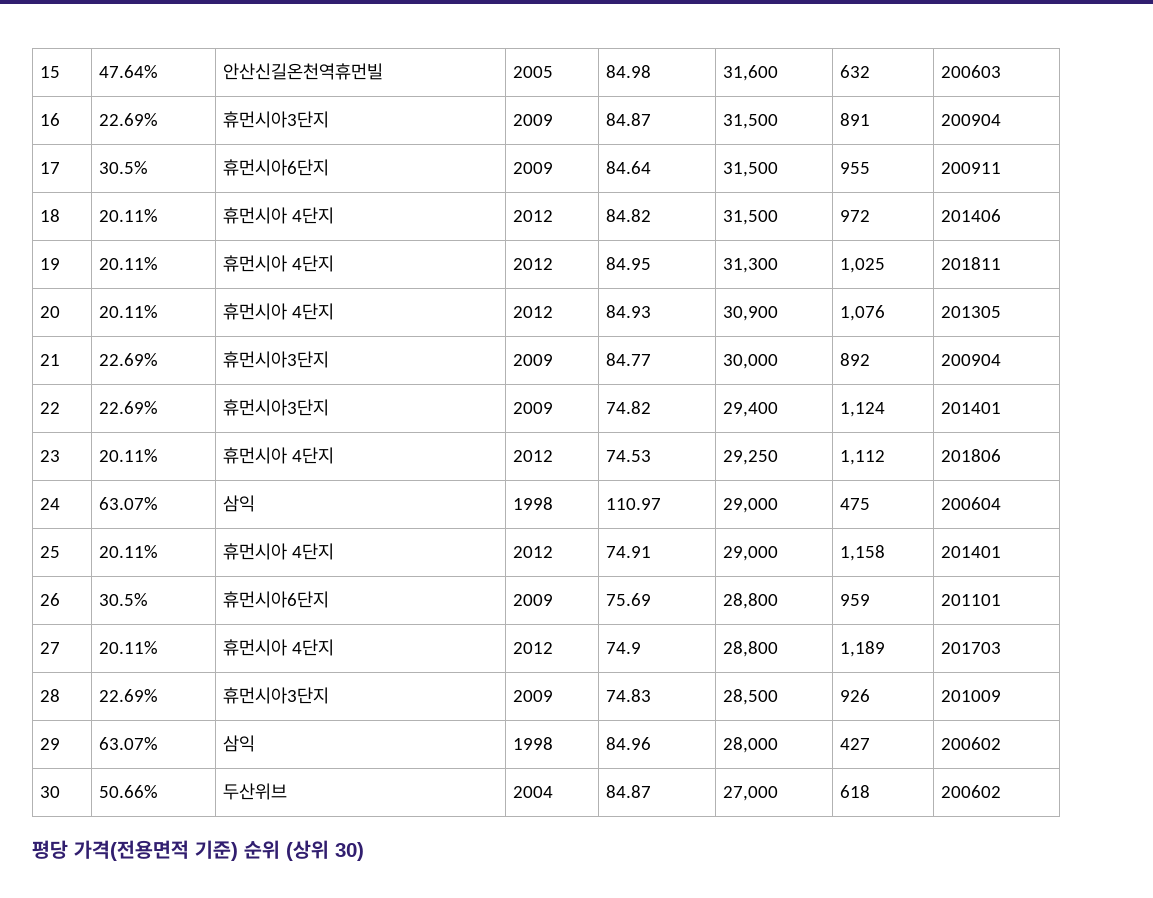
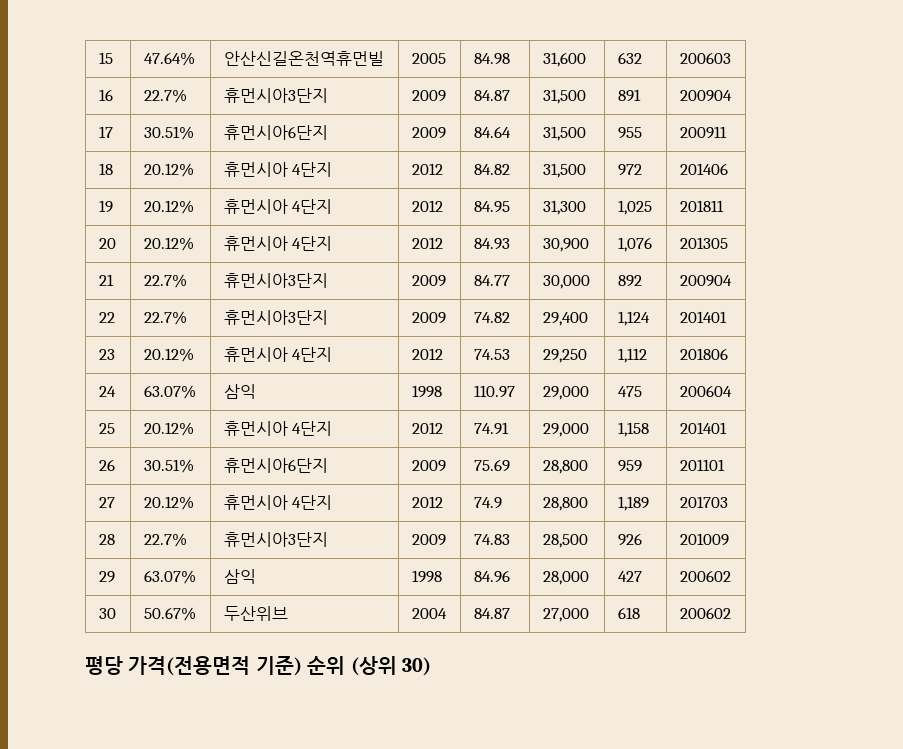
- 16 | 22.69% | 휴먼시아3단지 | 2009 | 84.87 | 31,500 | 891 | 200904
+ 16 | 22.7% | 휴먼시아3단지 | 2009 | 84.87 | 31,500 | 891 | 200904
- 17 | 30.5% | 휴먼시아6단지 | 2009 | 84.64 | 31,500 | 955 | 200911
+ 17 | 30.51% | 휴먼시아6단지 | 2009 | 84.64 | 31,500 | 955 | 200911
- 18 | 20.11% | 휴먼시아 4단지 | 2012 | 84.82 | 31,500 | 972 | 201406
+ 18 | 20.12% | 휴먼시아 4단지 | 2012 | 84.82 | 31,500 | 972 | 201406
- 19 | 20.11% | 휴먼시아 4단지 | 2012 | 84.95 | 31,300 | 1,025 | 201811
+ 19 | 20.12% | 휴먼시아 4단지 | 2012 | 84.95 | 31,300 | 1,025 | 201811
- 20 | 20.11% | 휴먼시아 4단지 | 2012 | 84.93 | 30,900 | 1,076 | 201305
+ 20 | 20.12% | 휴먼시아 4단지 | 2012 | 84.93 | 30,900 | 1,076 | 201305
- 21 | 22.69% | 휴먼시아3단지 | 2009 | 84.77 | 30,000 | 892 | 200904
+ 21 | 22.7% | 휴먼시아3단지 | 2009 | 84.77 | 30,000 | 892 | 200904
- 22 | 22.69% | 휴먼시아3단지 | 2009 | 74.82 | 29,400 | 1,124 | 201401
+ 22 | 22.7% | 휴먼시아3단지 | 2009 | 74.82 | 29,400 | 1,124 | 201401
- 23 | 20.11% | 휴먼시아 4단지 | 2012 | 74.53 | 29,250 | 1,112 | 201806
+ 23 | 20.12% | 휴먼시아 4단지 | 2012 | 74.53 | 29,250 | 1,112 | 201806
- 25 | 20.11% | 휴먼시아 4단지 | 2012 | 74.91 | 29,000 | 1,158 | 201401
+ 25 | 20.12% | 휴먼시아 4단지 | 2012 | 74.91 | 29,000 | 1,158 | 201401
- 26 | 30.5% | 휴먼시아6단지 | 2009 | 75.69 | 28,800 | 959 | 201101
+ 26 | 30.51% | 휴먼시아6단지 | 2009 | 75.69 | 28,800 | 959 | 201101
- 27 | 20.11% | 휴먼시아 4단지 | 2012 | 74.9 | 28,800 | 1,189 | 201703
+ 27 | 20.12% | 휴먼시아 4단지 | 2012 | 74.9 | 28,800 | 1,189 | 201703
- 28 | 22.69% | 휴먼시아3단지 | 2009 | 74.83 | 28,500 | 926 | 201009
+ 28 | 22.7% | 휴먼시아3단지 | 2009 | 74.83 | 28,500 | 926 | 201009
- 30 | 50.66% | 두산위브 | 2004 | 84.87 | 27,000 | 618 | 200602
+ 30 | 50.67% | 두산위브 | 2004 | 84.87 | 27,000 | 618 | 200602

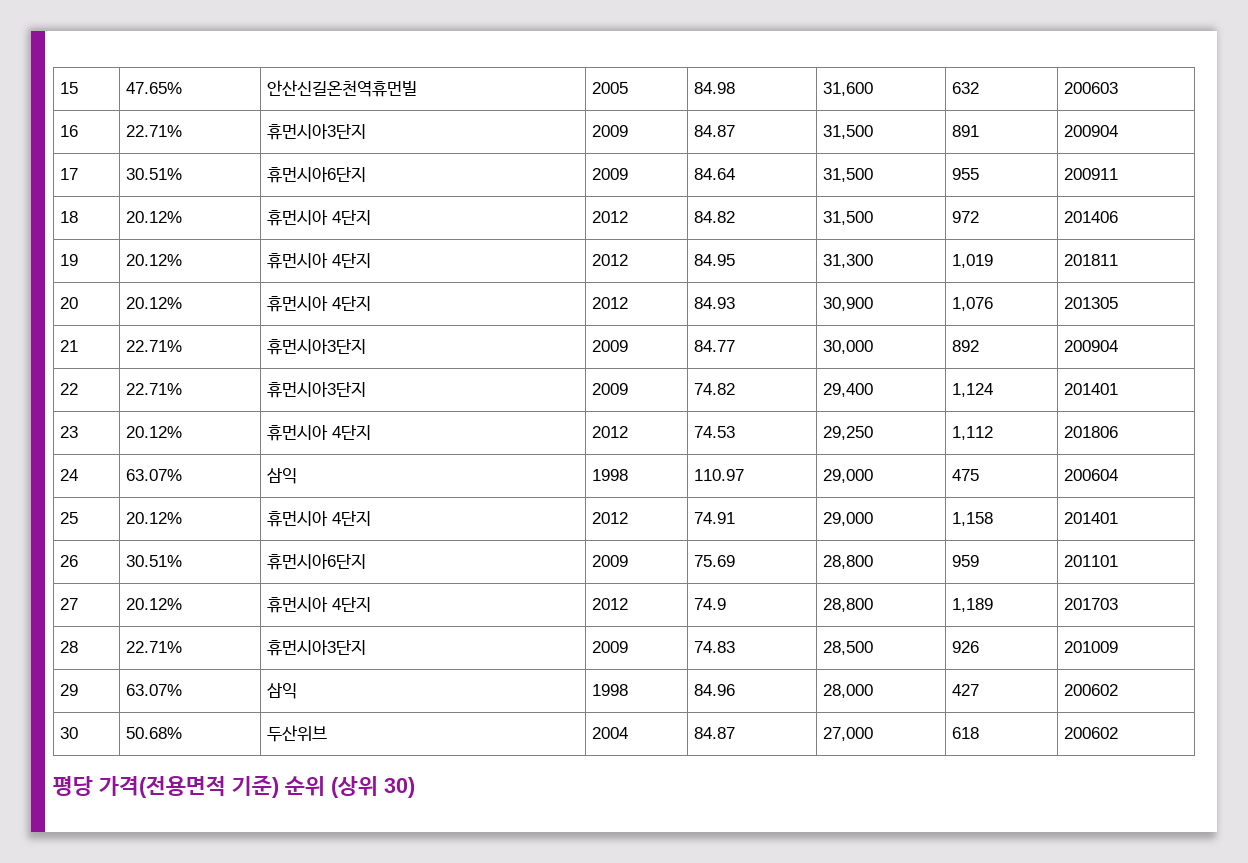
- 15 | 47.64% | 안산신길온천역휴먼빌 | 2005 | 84.98 | 31,600 | 632 | 200603
+ 15 | 47.65% | 안산신길온천역휴먼빌 | 2005 | 84.98 | 31,600 | 632 | 200603
- 16 | 22.7% | 휴먼시아3단지 | 2009 | 84.87 | 31,500 | 891 | 200904
+ 16 | 22.71% | 휴먼시아3단지 | 2009 | 84.87 | 31,500 | 891 | 200904
- 19 | 20.12% | 휴먼시아 4단지 | 2012 | 84.95 | 31,300 | 1,025 | 201811
+ 19 | 20.12% | 휴먼시아 4단지 | 2012 | 84.95 | 31,300 | 1,019 | 201811
- 21 | 22.7% | 휴먼시아3단지 | 2009 | 84.77 | 30,000 | 892 | 200904
+ 21 | 22.71% | 휴먼시아3단지 | 2009 | 84.77 | 30,000 | 892 | 200904
- 22 | 22.7% | 휴먼시아3단지 | 2009 | 74.82 | 29,400 | 1,124 | 201401
+ 22 | 22.71% | 휴먼시아3단지 | 2009 | 74.82 | 29,400 | 1,124 | 201401
- 28 | 22.7% | 휴먼시아3단지 | 2009 | 74.83 | 28,500 | 926 | 201009
+ 28 | 22.71% | 휴먼시아3단지 | 2009 | 74.83 | 28,500 | 926 | 201009
- 30 | 50.67% | 두산위브 | 2004 | 84.87 | 27,000 | 618 | 200602
+ 30 | 50.68% | 두산위브 | 2004 | 84.87 | 27,000 | 618 | 200602

